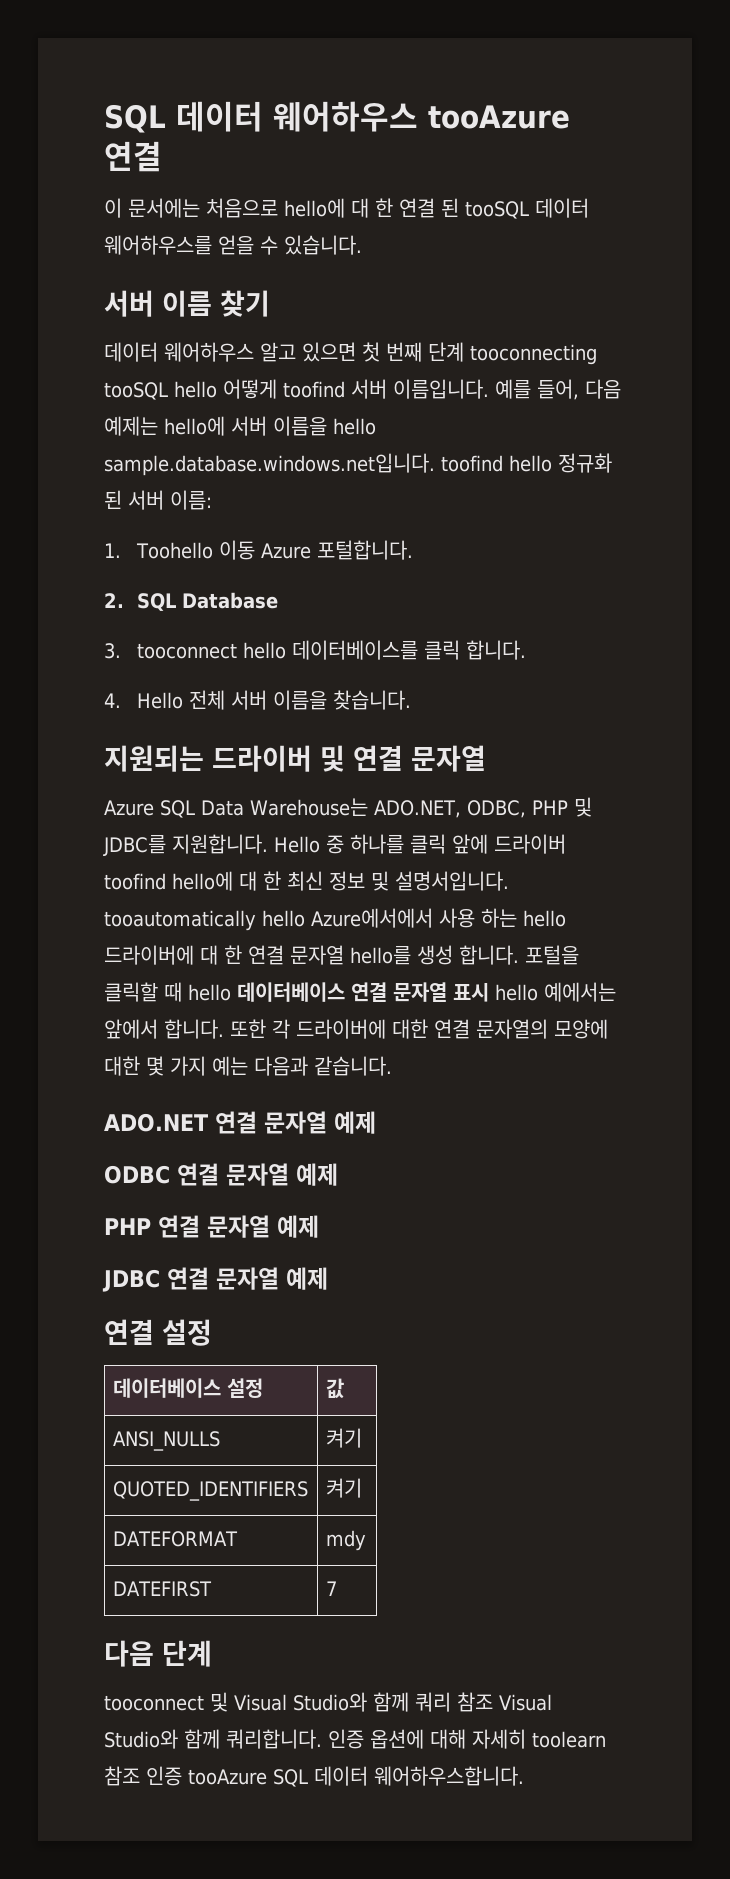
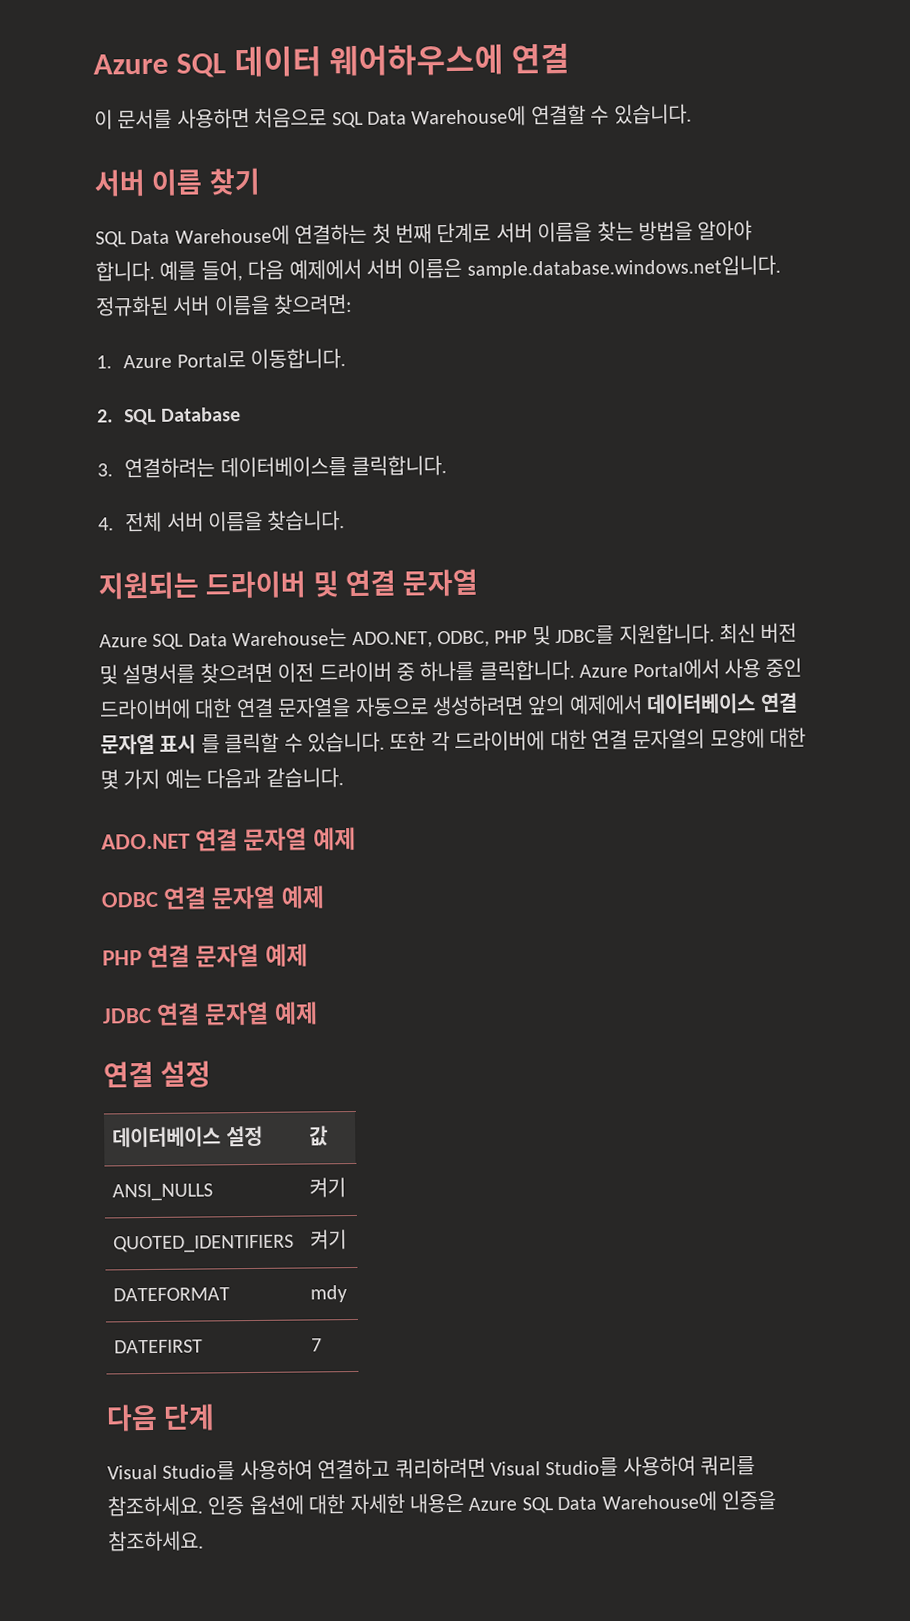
- SQL 데이터 웨어하우스 tooAzure 연결
+ Azure SQL 데이터 웨어하우스에 연결
- 이 문서에는 처음으로 hello에 대 한 연결 된 tooSQL 데이터 웨어하우스를 얻을 수 있습니다.
+ 이 문서를 사용하면 처음으로 SQL Data Warehouse에 연결할 수 있습니다.
- 데이터 웨어하우스 알고 있으면 첫 번째 단계 tooconnecting tooSQL hello 어떻게 toofind 서버 이름입니다. 예를 들어, 다음 예제는 hello에 서버 이름을 hello sample.database.windows.net입니다. toofind hello 정규화 된 서버 이름:
- 1. Toohello 이동 Azure 포털합니다.
+ SQL Data Warehouse에 연결하는 첫 번째 단계로 서버 이름을 찾는 방법을 알아야 합니다. 예를 들어, 다음 예제에서 서버 이름은 sample.database.windows.net입니다. 정규화된 서버 이름을 찾으려면:
+ 1. Azure Portal로 이동합니다.
- 3. tooconnect hello 데이터베이스를 클릭 합니다.
+ 3. 연결하려는 데이터베이스를 클릭합니다.
- 4. Hello 전체 서버 이름을 찾습니다.
+ 4. 전체 서버 이름을 찾습니다.
- Hello 중 하나를 클릭 앞에 드라이버 toofind hello에 대 한 최신 정보 및 설명서입니다. tooautomatically hello Azure에서에서 사용 하는 hello 드라이버에 대 한 연결 문자열 hello를 생성 합니다. 포털을 클릭할 때 hello 데이터베이스 연결 문자열 표시 hello 예에서는 앞에서 합니다.
+ 최신 버전 및 설명서를 찾으려면 이전 드라이버 중 하나를 클릭합니다. Azure Portal에서 사용 중인 드라이버에 대한 연결 문자열을 자동으로 생성하려면 앞의 예제에서 데이터베이스 연결 문자열 표시 를 클릭할 수 있습니다.
- tooconnect 및 Visual Studio와 함께 쿼리 참조 Visual Studio와 함께 쿼리합니다. 인증 옵션에 대해 자세히 toolearn 참조 인증 tooAzure SQL 데이터 웨어하우스합니다.
+ Visual Studio를 사용하여 연결하고 쿼리하려면 Visual Studio를 사용하여 쿼리를 참조하세요. 인증 옵션에 대한 자세한 내용은 Azure SQL Data Warehouse에 인증을 참조하세요.

